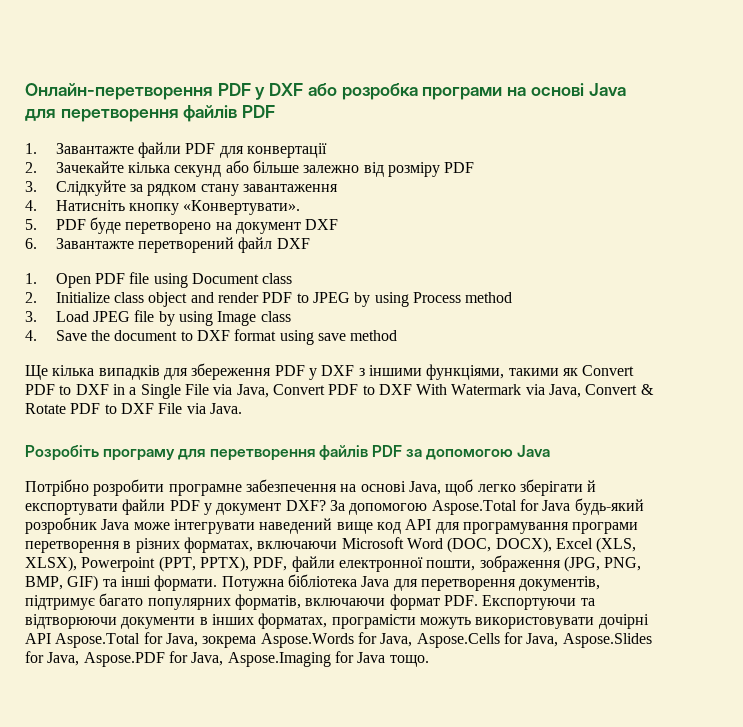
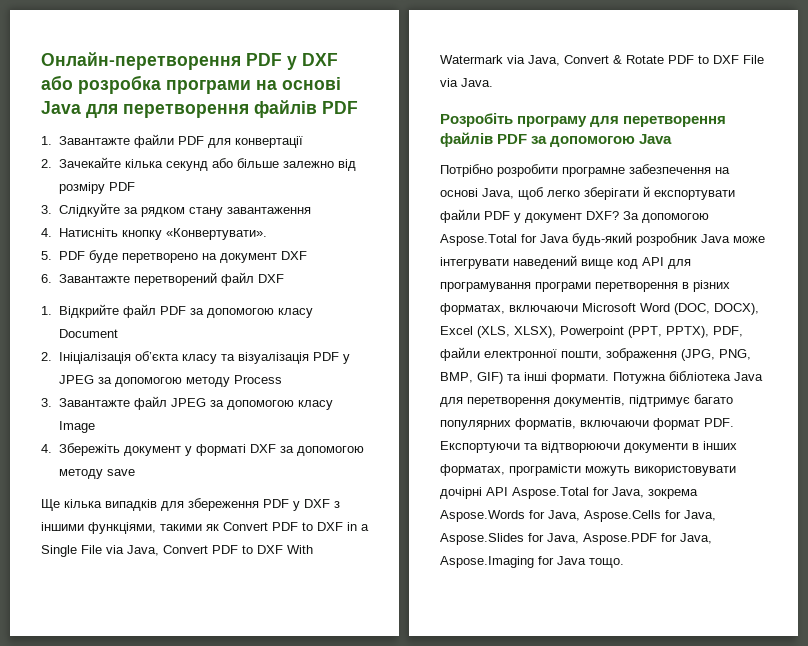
- 1. Open PDF file using Document class
- 2. Initialize class object and render PDF to JPEG by using Process method
- 3. Load JPEG file by using Image class
- 4. Save the document to DXF format using save method
+ 1. Відкрийте файл PDF за допомогою класу Document
+ 2. Ініціалізація об’єкта класу та візуалізація PDF у JPEG за допомогою методу Process
+ 3. Завантажте файл JPEG за допомогою класу Image
+ 4. Збережіть документ у форматі DXF за допомогою методу save

